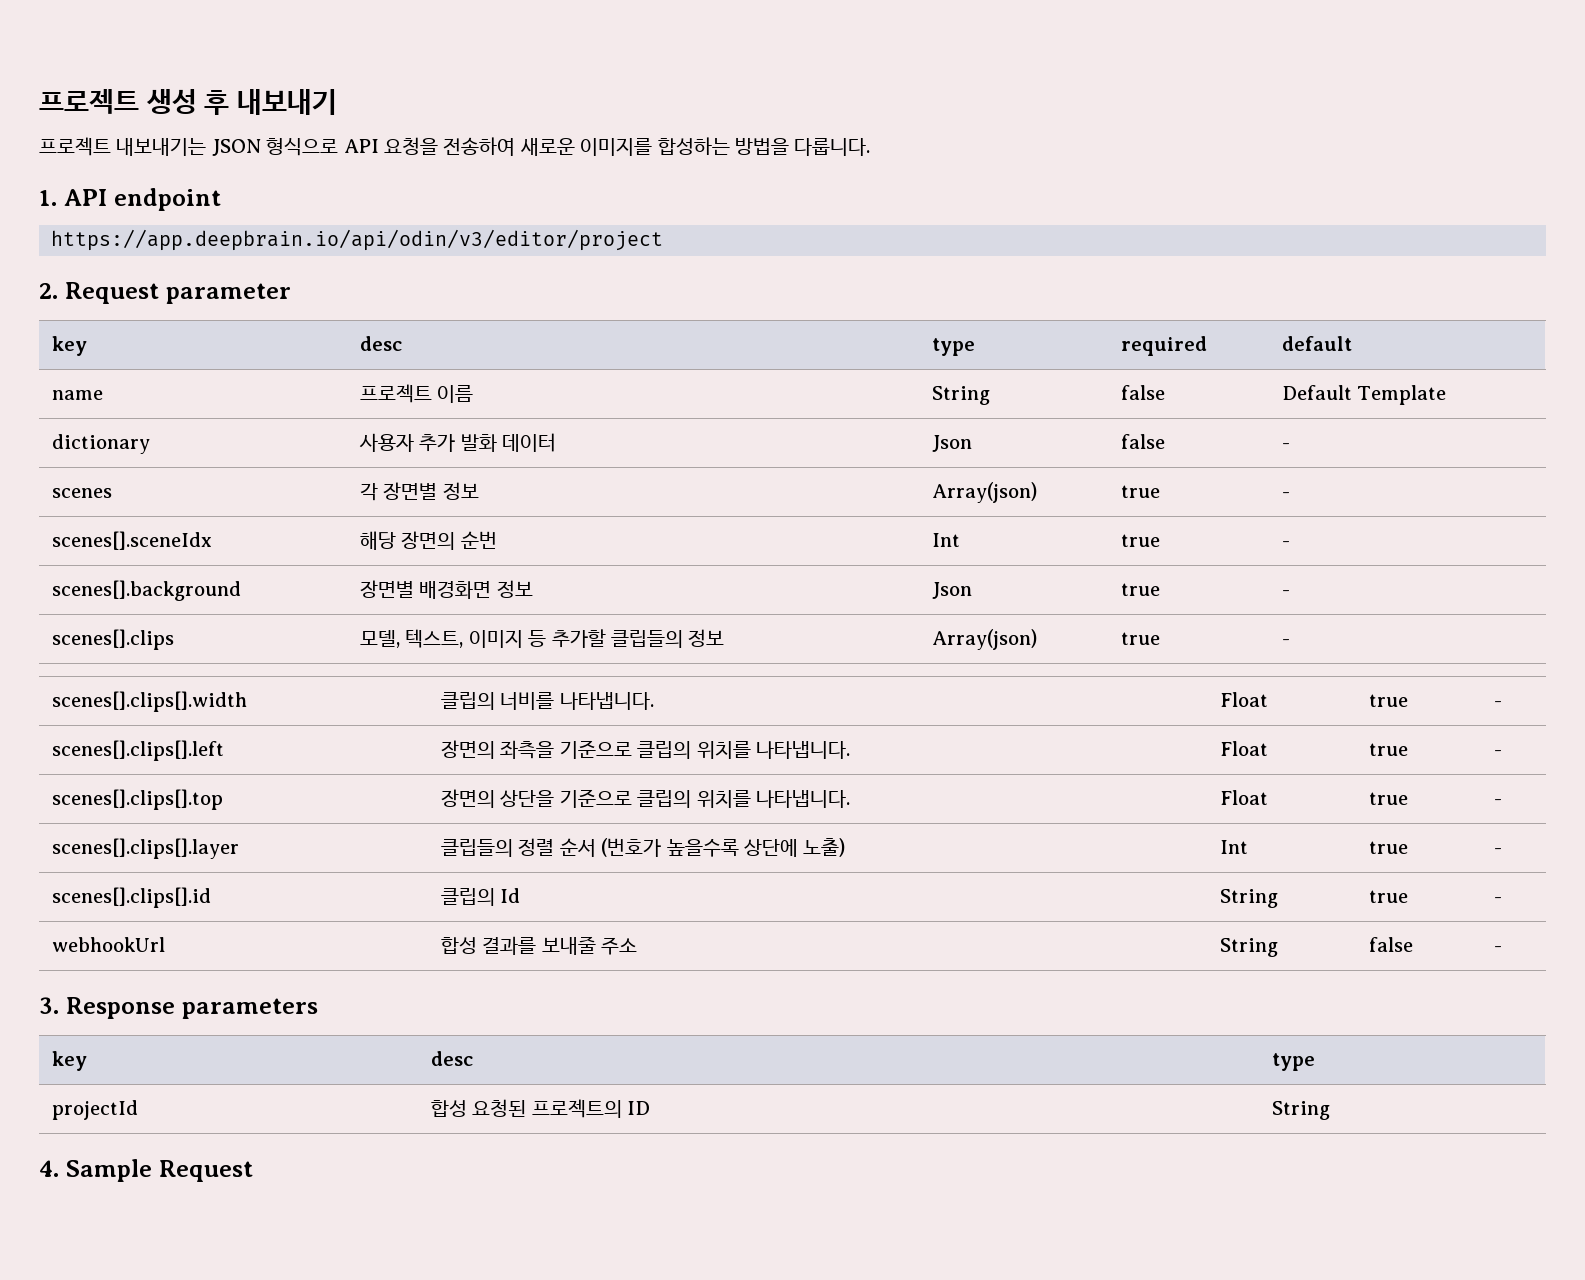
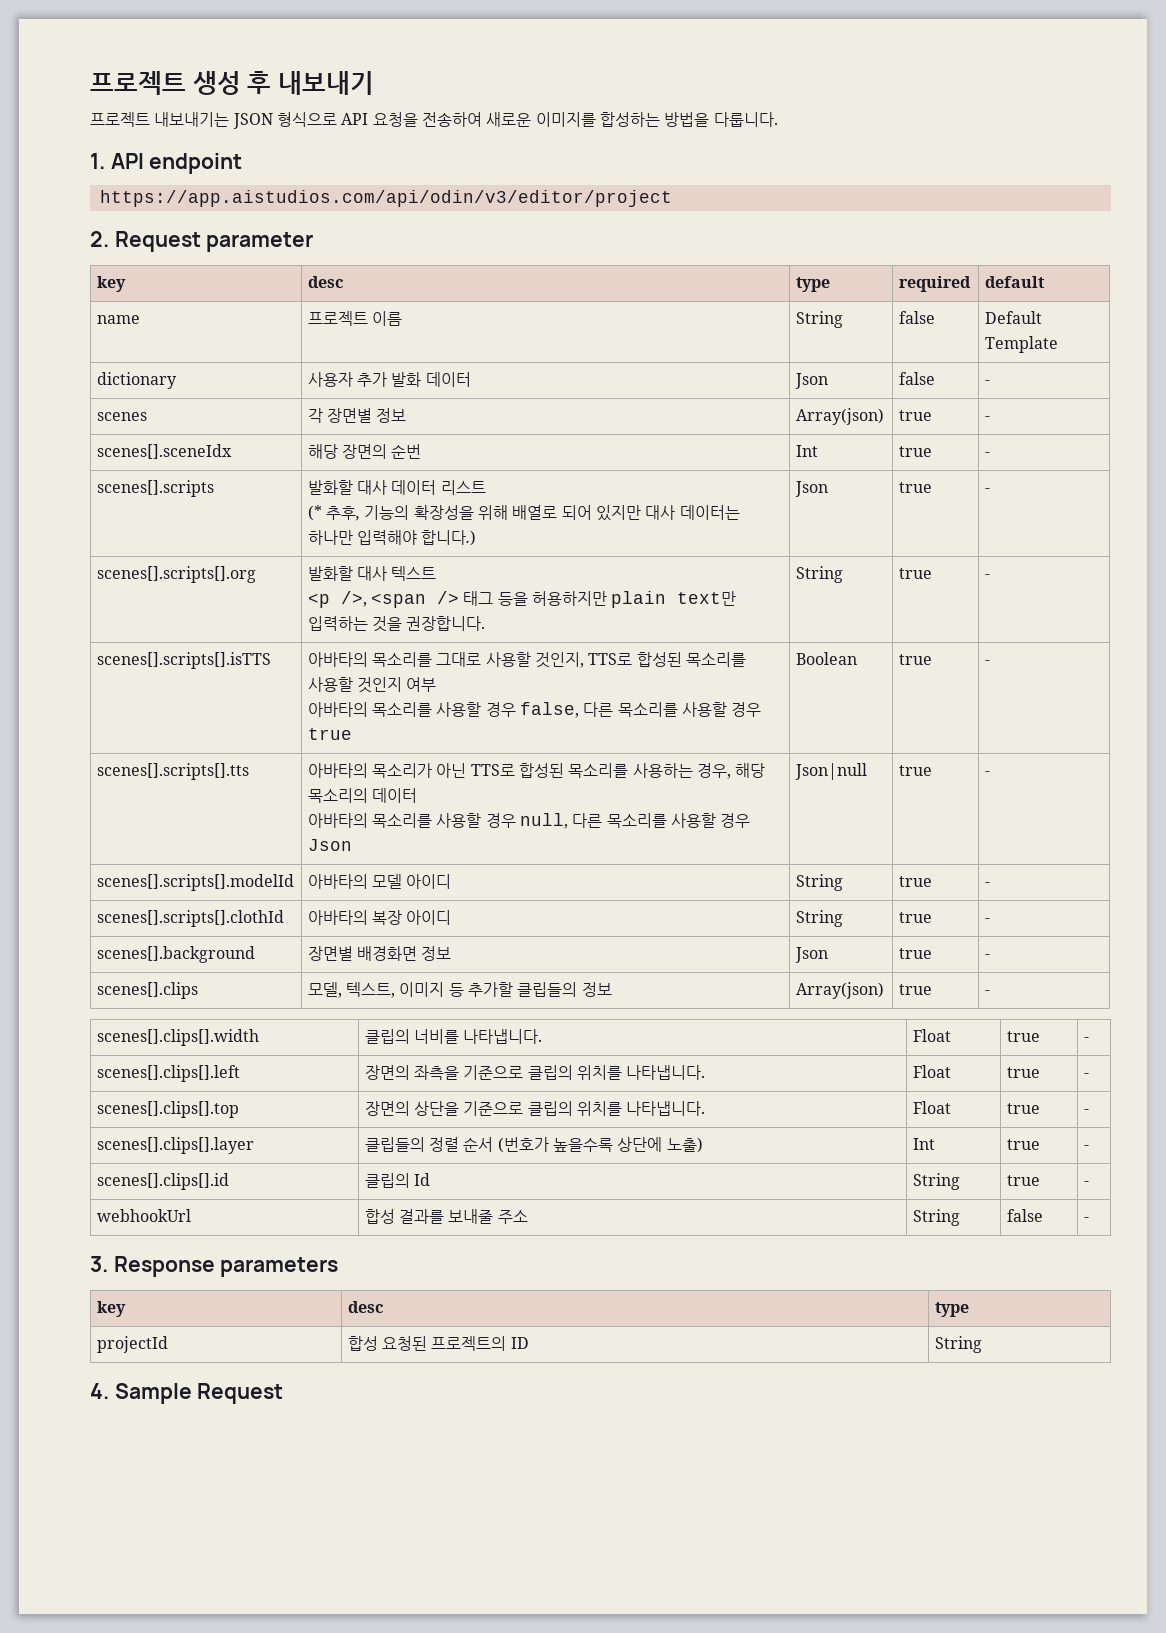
- https://app.deepbrain.io/api/odin/v3/editor/project
+ https://app.aistudios.com/api/odin/v3/editor/project
+ scenes[].scripts | 발화할 대사 데이터 리스트
+ (* 추후, 기능의 확장성을 위해 배열로 되어 있지만 대사 데이터는 하나만 입력해야 합니다.) | Json | true | -
+ scenes[].scripts[].org | 발화할 대사 텍스트
+ <p />, <span /> 태그 등을 허용하지만 plain text만 입력하는 것을 권장합니다. | String | true | -
+ scenes[].scripts[].isTTS | 아바타의 목소리를 그대로 사용할 것인지, TTS로 합성된 목소리를 사용할 것인지 여부
+ 아바타의 목소리를 사용할 경우 false, 다른 목소리를 사용할 경우 true | Boolean | true | -
+ scenes[].scripts[].tts | 아바타의 목소리가 아닌 TTS로 합성된 목소리를 사용하는 경우, 해당 목소리의 데이터
+ 아바타의 목소리를 사용할 경우 null, 다른 목소리를 사용할 경우 Json | Json|null | true | -
+ scenes[].scripts[].modelId | 아바타의 모델 아이디 | String | true | -
+ scenes[].scripts[].clothId | 아바타의 복장 아이디 | String | true | -

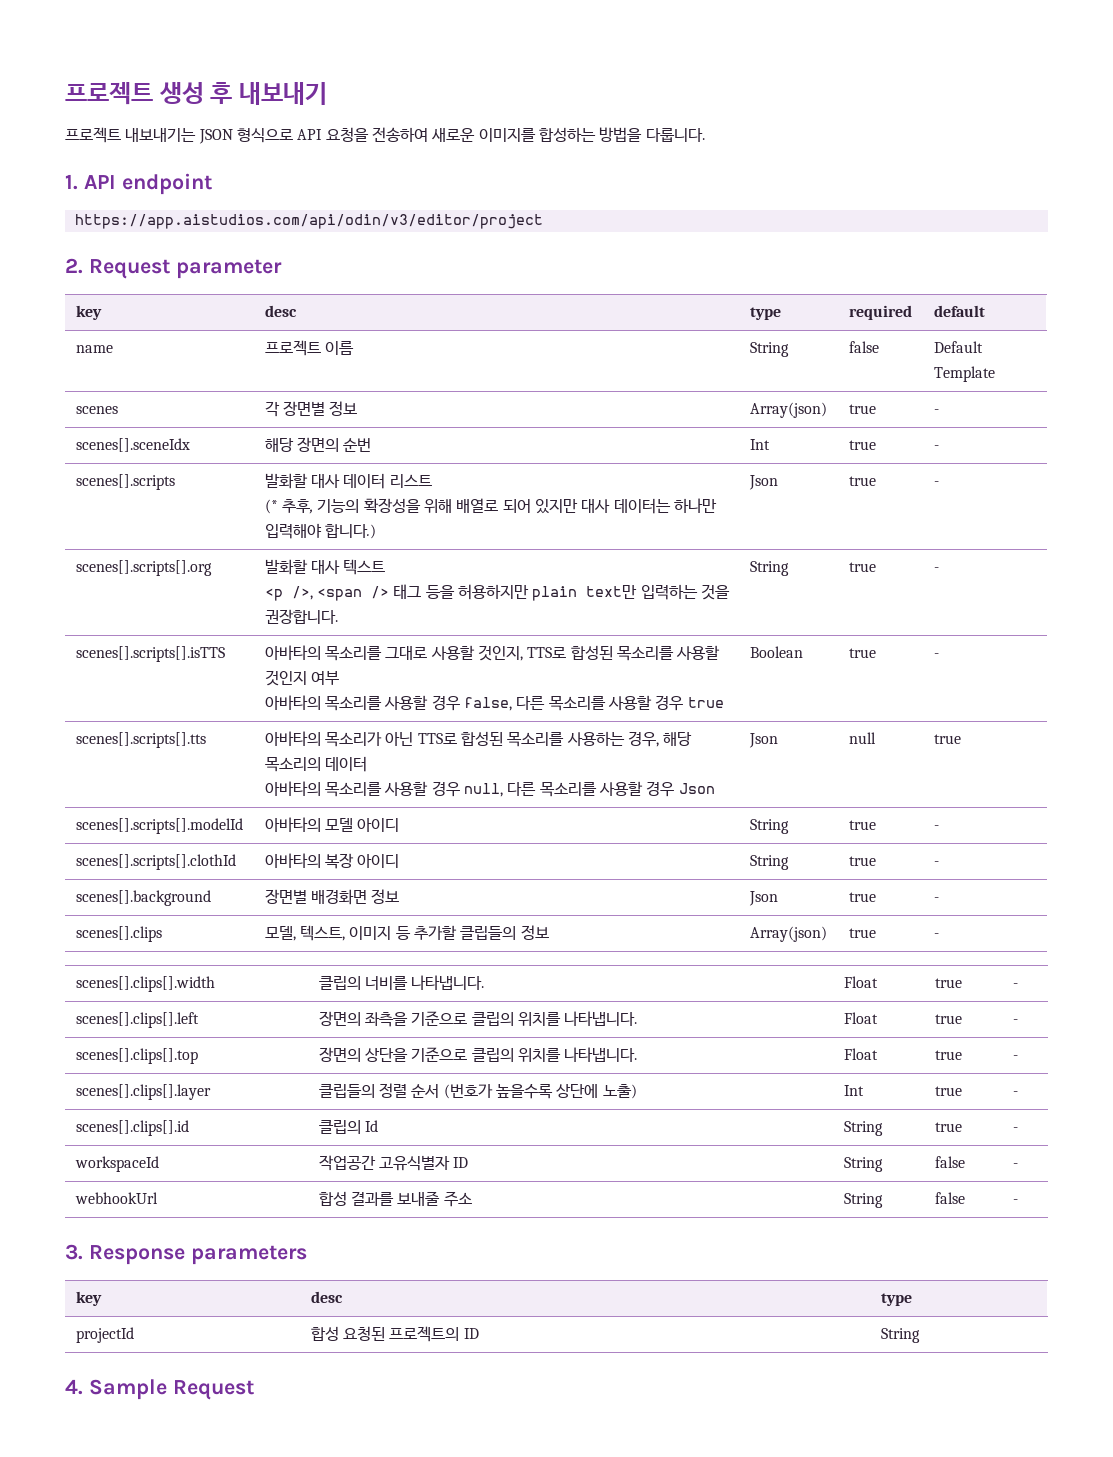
- dictionary | 사용자 추가 발화 데이터 | Json | false | -
  scenes[].scripts[].tts | 아바타의 목소리가 아닌 TTS로 합성된 목소리를 사용하는 경우, 해당 목소리의 데이터
- 아바타의 목소리를 사용할 경우 null, 다른 목소리를 사용할 경우 Json | Json|null | true | -
+ 아바타의 목소리를 사용할 경우 null, 다른 목소리를 사용할 경우 Json | Json | null | true
+ workspaceId | 작업공간 고유식별자 ID | String | false | -

